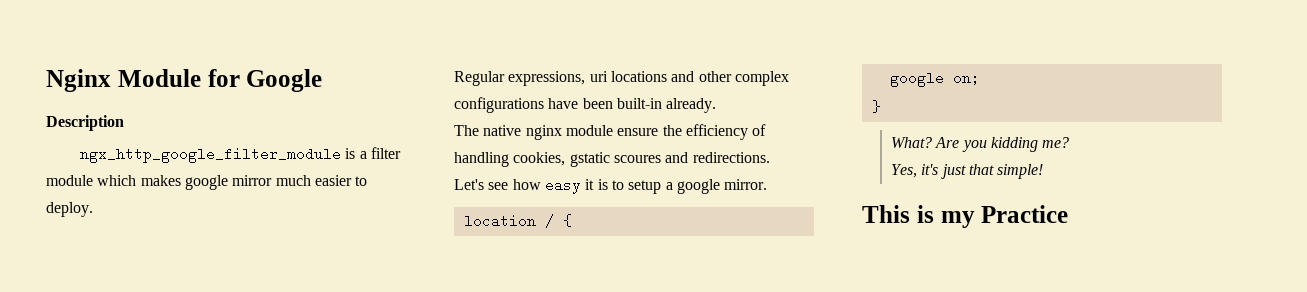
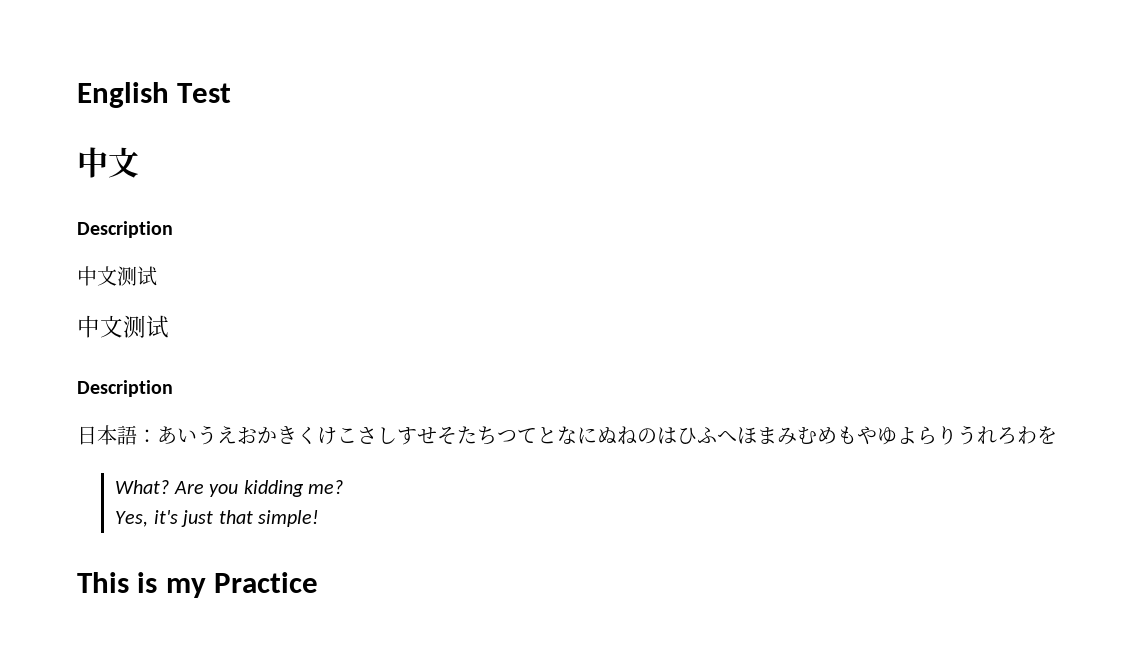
- Nginx Module for Google
+ English Test
+ 中文
  Description
- ngx_http_google_filter_module is a filter module which makes google mirror much easier to deploy.
- Regular expressions, uri locations and other complex configurations have been built-in already.
- The native nginx module ensure the efficiency of handling cookies, gstatic scoures and redirections.
- Let's see how easy it is to setup a google mirror.
- location / {
- google on;
- }
+ 中文测试
+ 中文测试
+ Description
+ 日本語：あいうえおかきくけこさしすせそたちつてとなにぬねのはひふへほまみむめもやゆよらりうれろわを

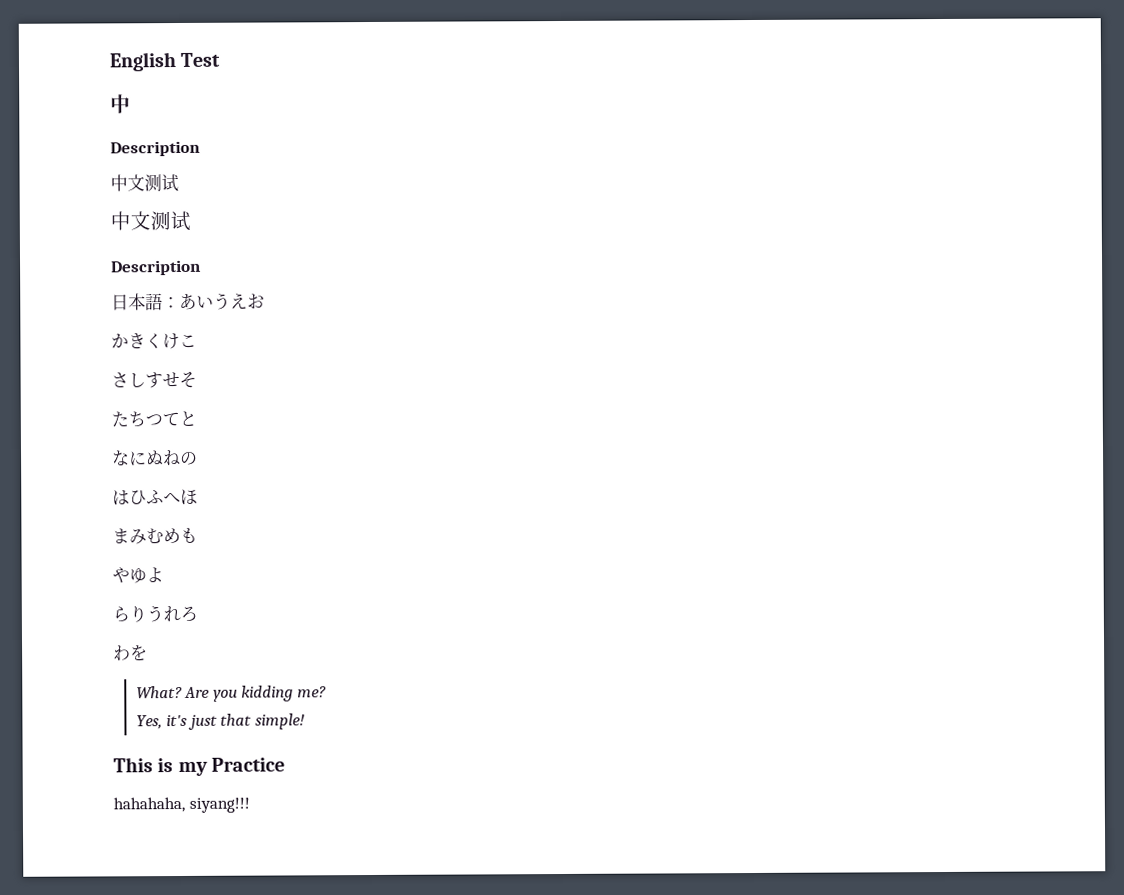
  English Test
- 中文
+ 中
- 日本語：あいうえおかきくけこさしすせそたちつてとなにぬねのはひふへほまみむめもやゆよらりうれろわを
+ 日本語：あいうえお
+ かきくけこ
+ さしすせそ
+ たちつてと
+ なにぬねの
+ はひふへほ
+ まみむめも
+ やゆよ
+ らりうれろ
+ わを
+ hahahaha, siyang!!!

